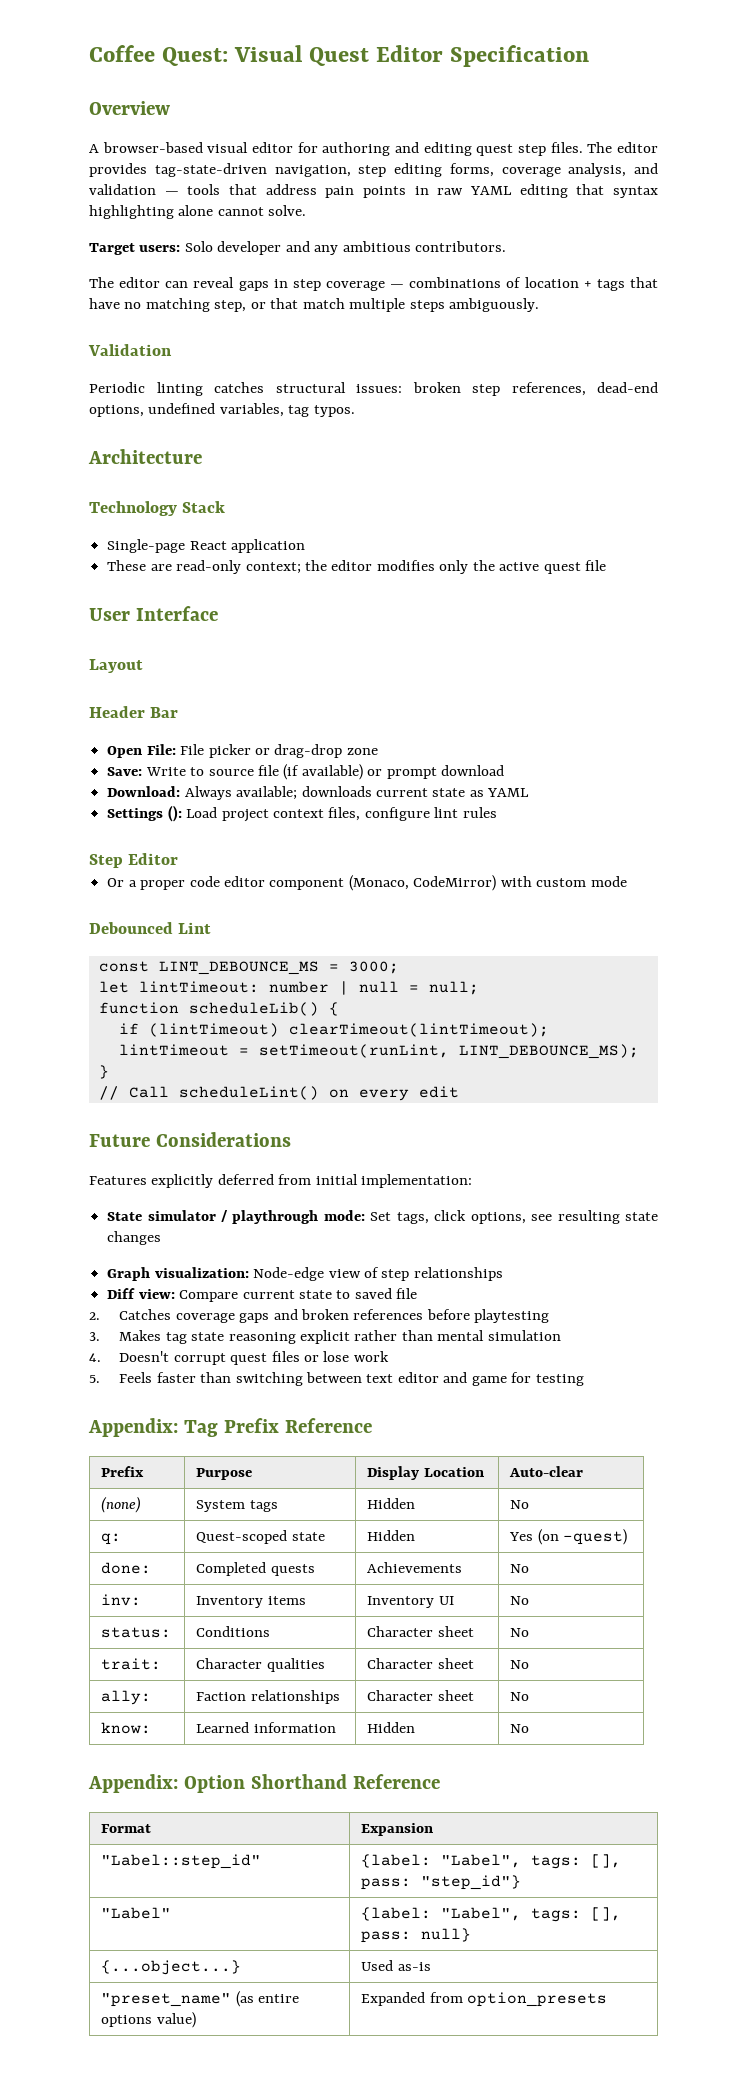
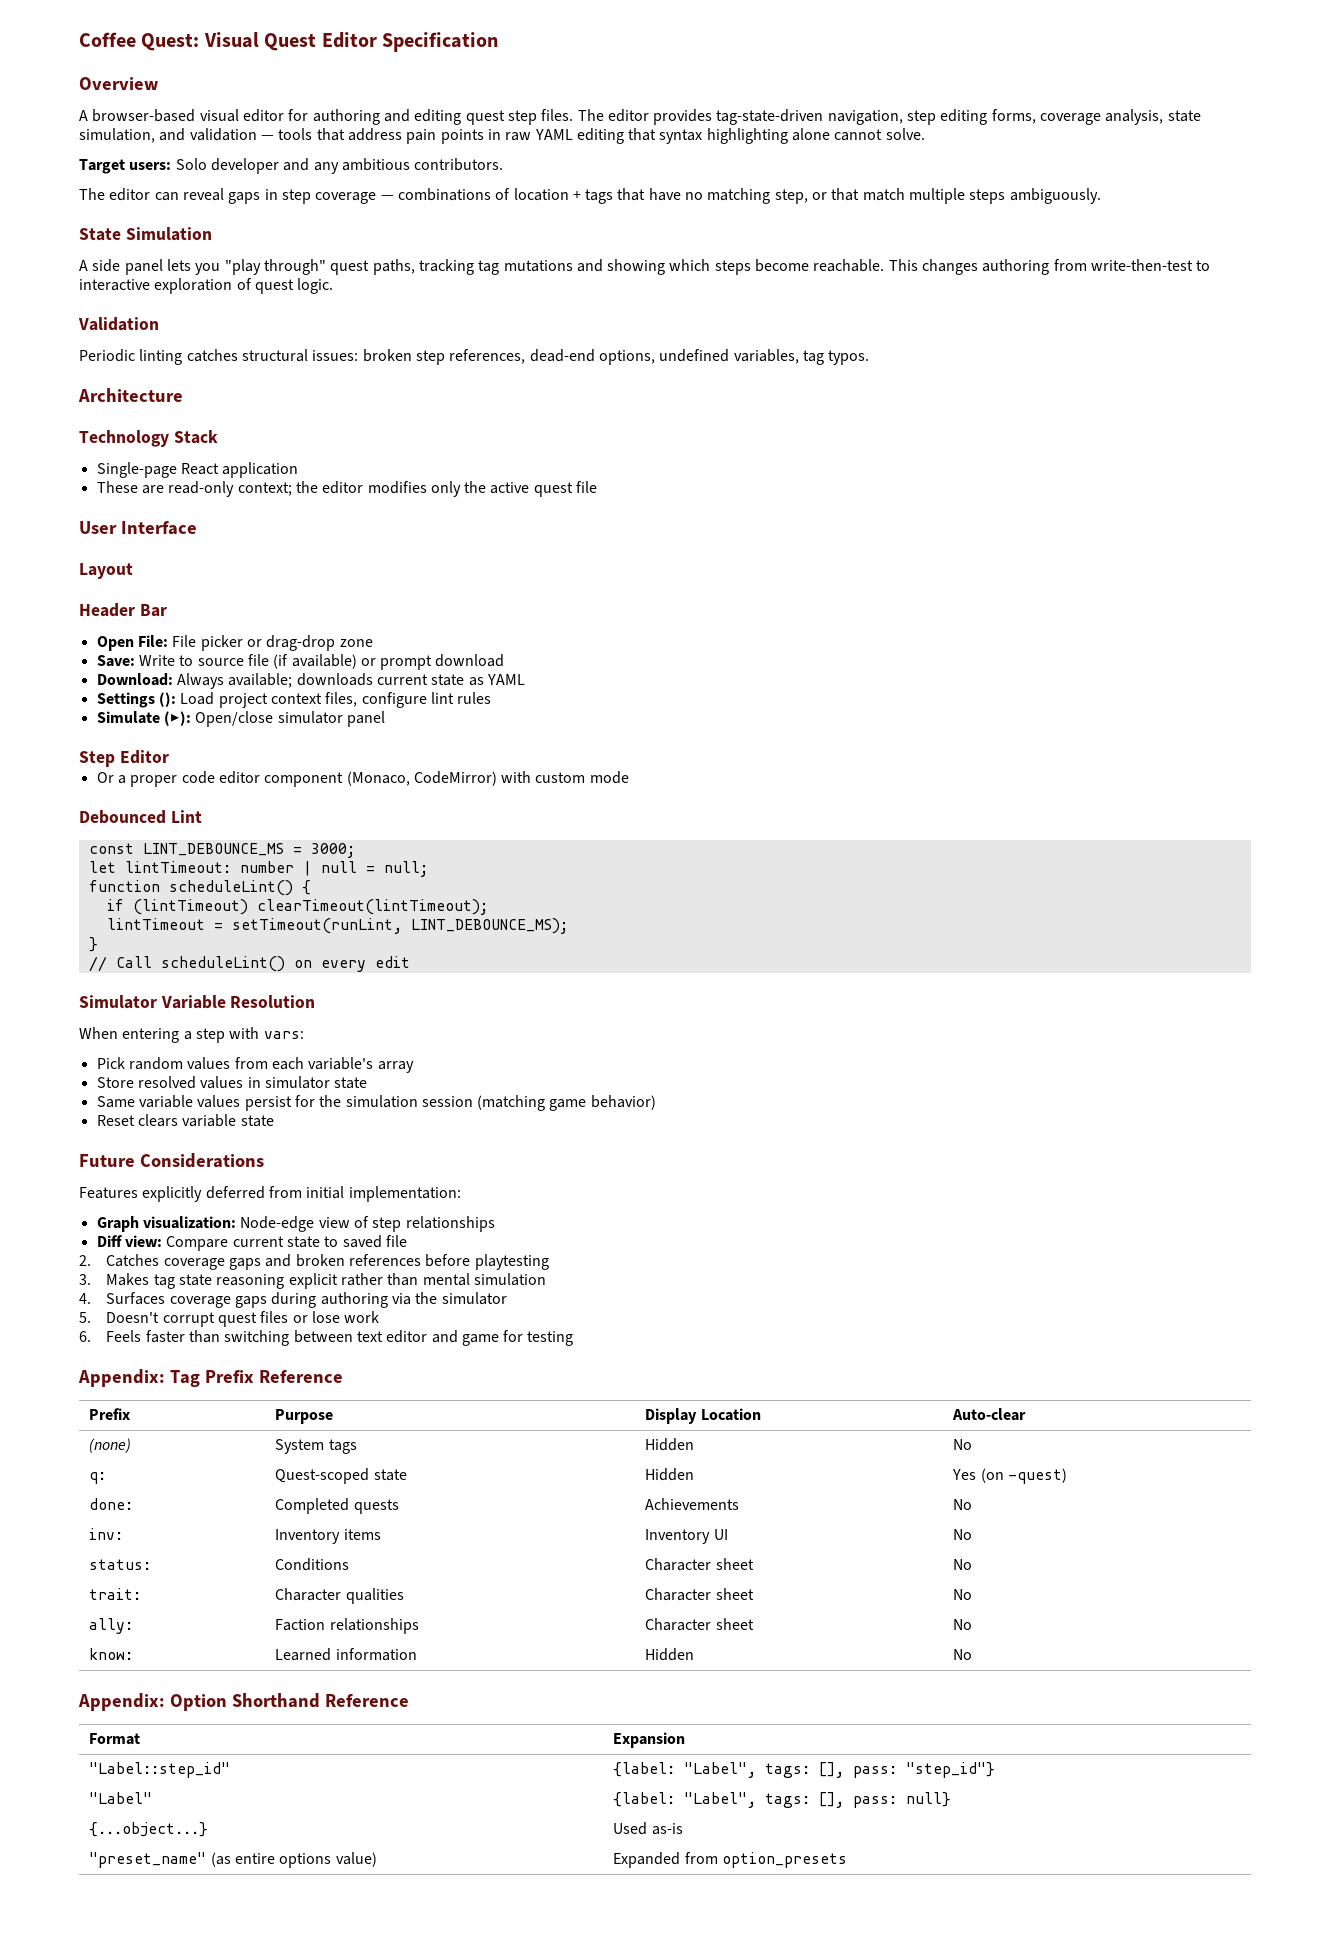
- The editor provides tag-state-driven navigation, step editing forms, coverage analysis, and validation — tools that address pain points in raw YAML editing that syntax highlighting alone cannot solve.
+ The editor provides tag-state-driven navigation, step editing forms, coverage analysis, state simulation, and validation — tools that address pain points in raw YAML editing that syntax highlighting alone cannot solve.
+ State Simulation
+ A side panel lets you "play through" quest paths, tracking tag mutations and showing which steps become reachable. This changes authoring from write-then-test to interactive exploration of quest logic.
+ Simulate (▶): Open/close simulator panel
- function scheduleLib() {
+ function scheduleLint() {
+ Simulator Variable Resolution
+ When entering a step with vars:
+ Pick random values from each variable's array
+ Store resolved values in simulator state
+ Same variable values persist for the simulation session (matching game behavior)
+ Reset clears variable state
- State simulator / playthrough mode: Set tags, click options, see resulting state changes
- 4. Doesn't corrupt quest files or lose work
+ 4. Surfaces coverage gaps during authoring via the simulator
+ 5. Doesn't corrupt quest files or lose work
- 5. Feels faster than switching between text editor and game for testing
+ 6. Feels faster than switching between text editor and game for testing

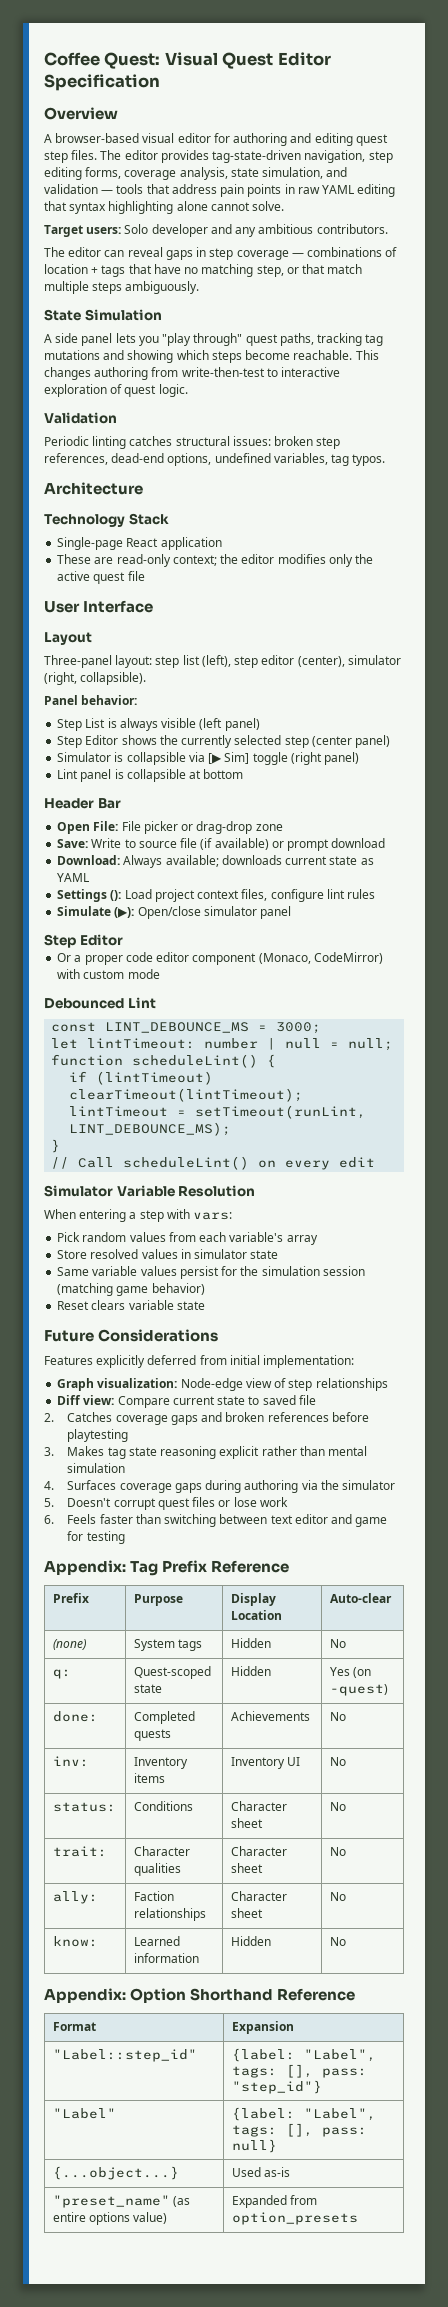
+ Three-panel layout: step list (left), step editor (center), simulator (right, collapsible).
+ Panel behavior:
+ Step List is always visible (left panel)
+ Step Editor shows the currently selected step (center panel)
+ Simulator is collapsible via [▶ Sim] toggle (right panel)
+ Lint panel is collapsible at bottom

